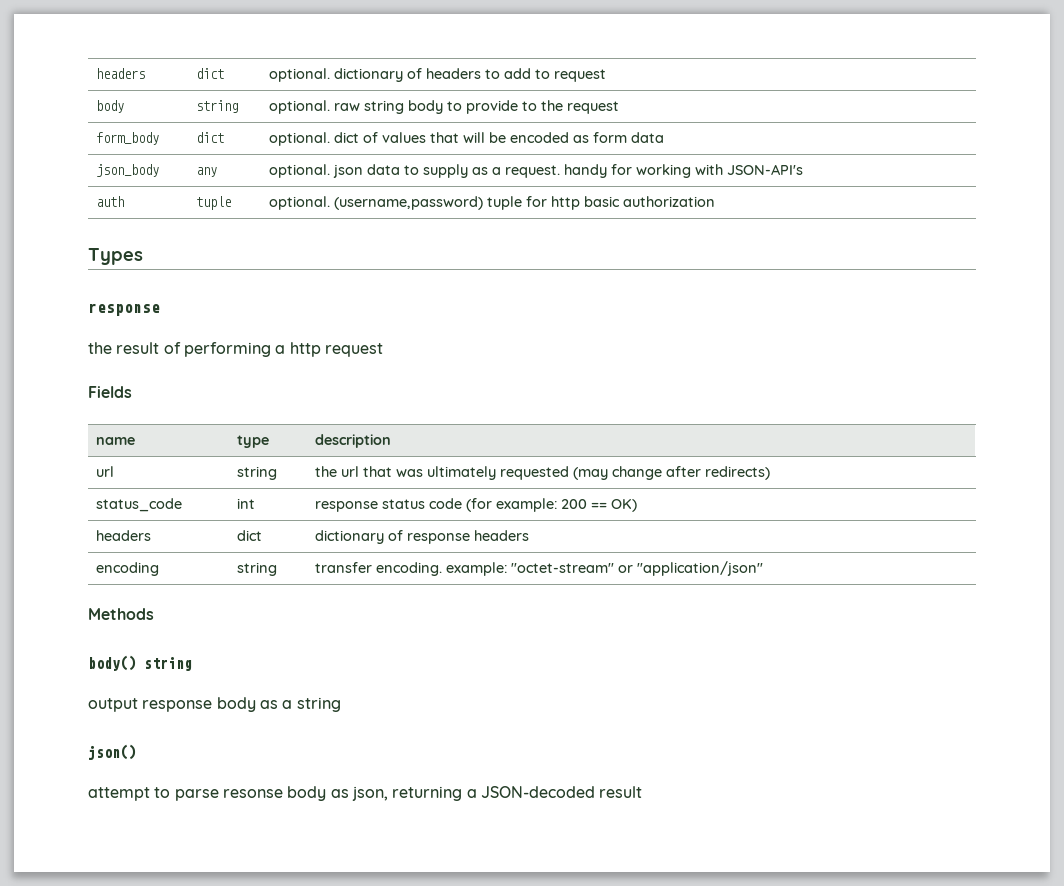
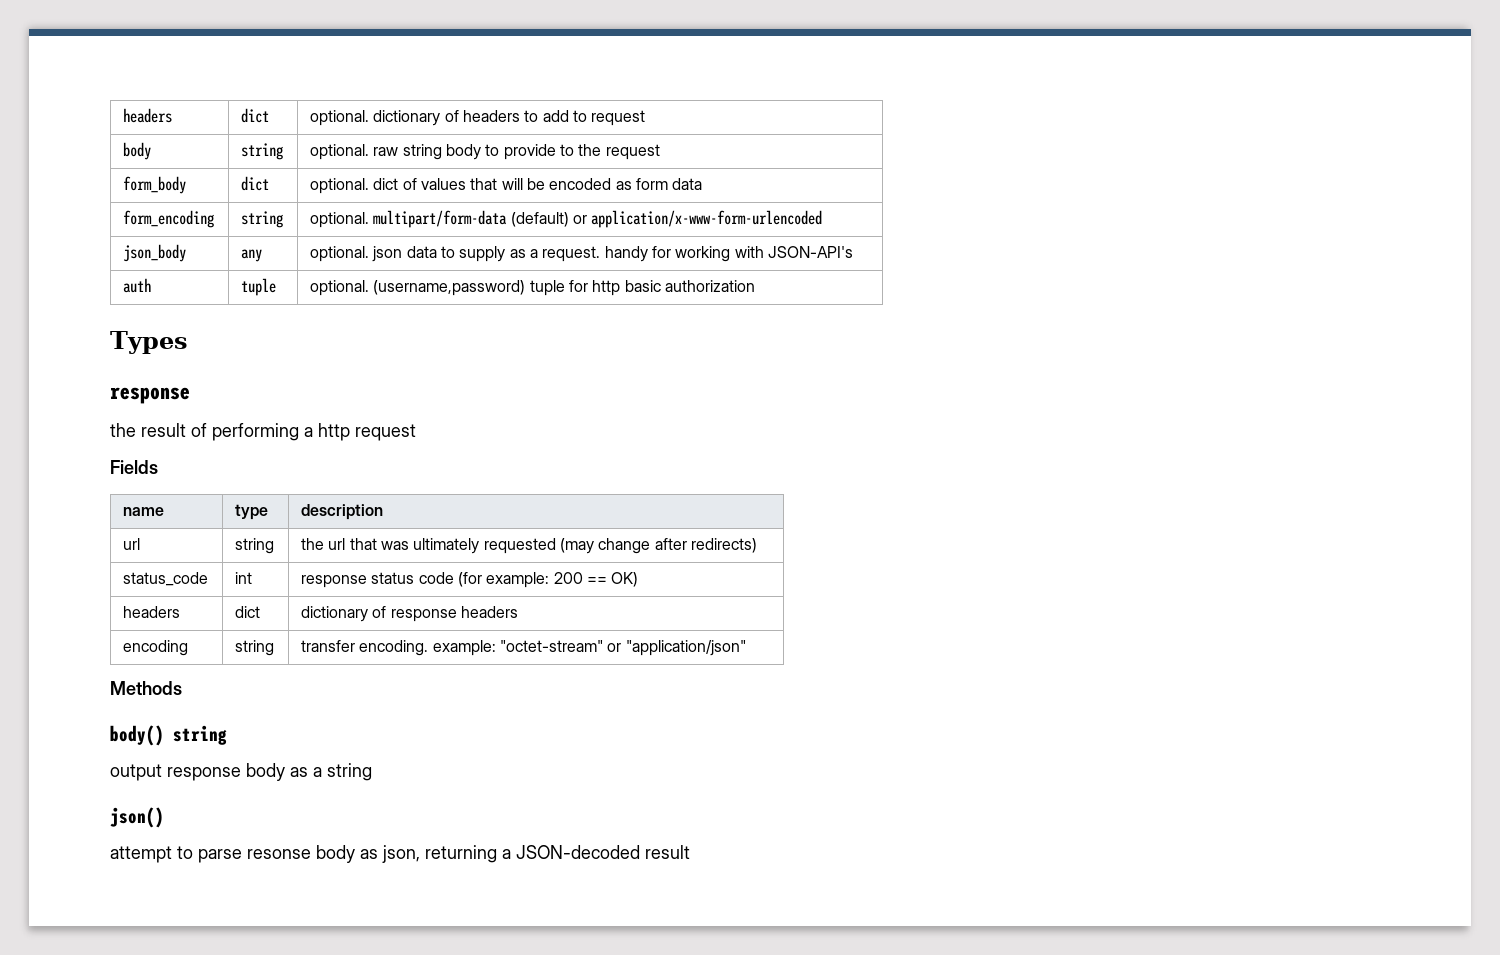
+ form_encoding | string | optional. multipart/form-data (default) or application/x-www-form-urlencoded

